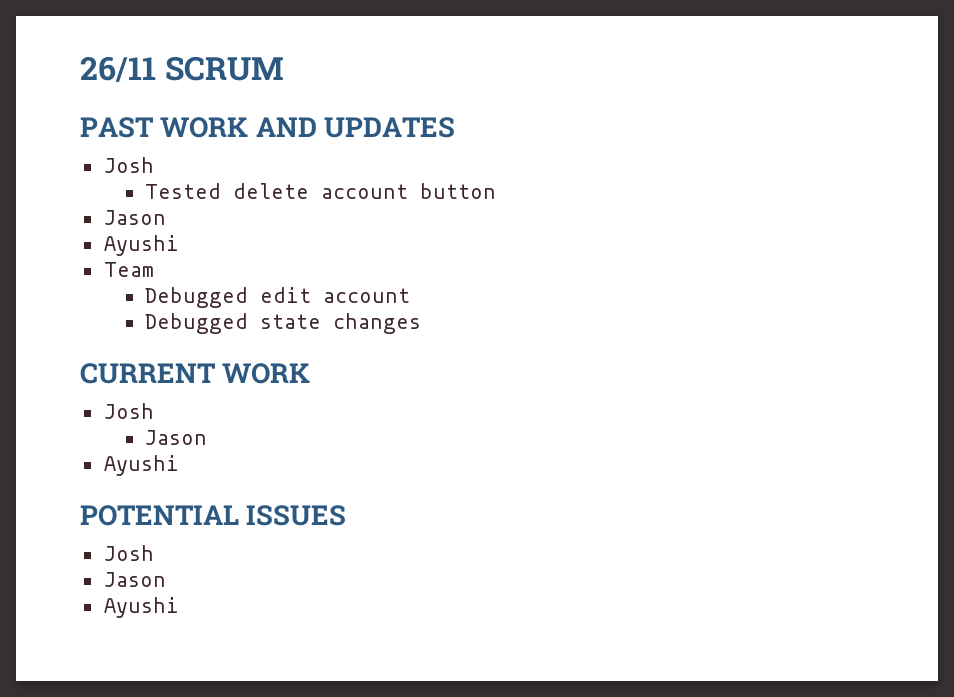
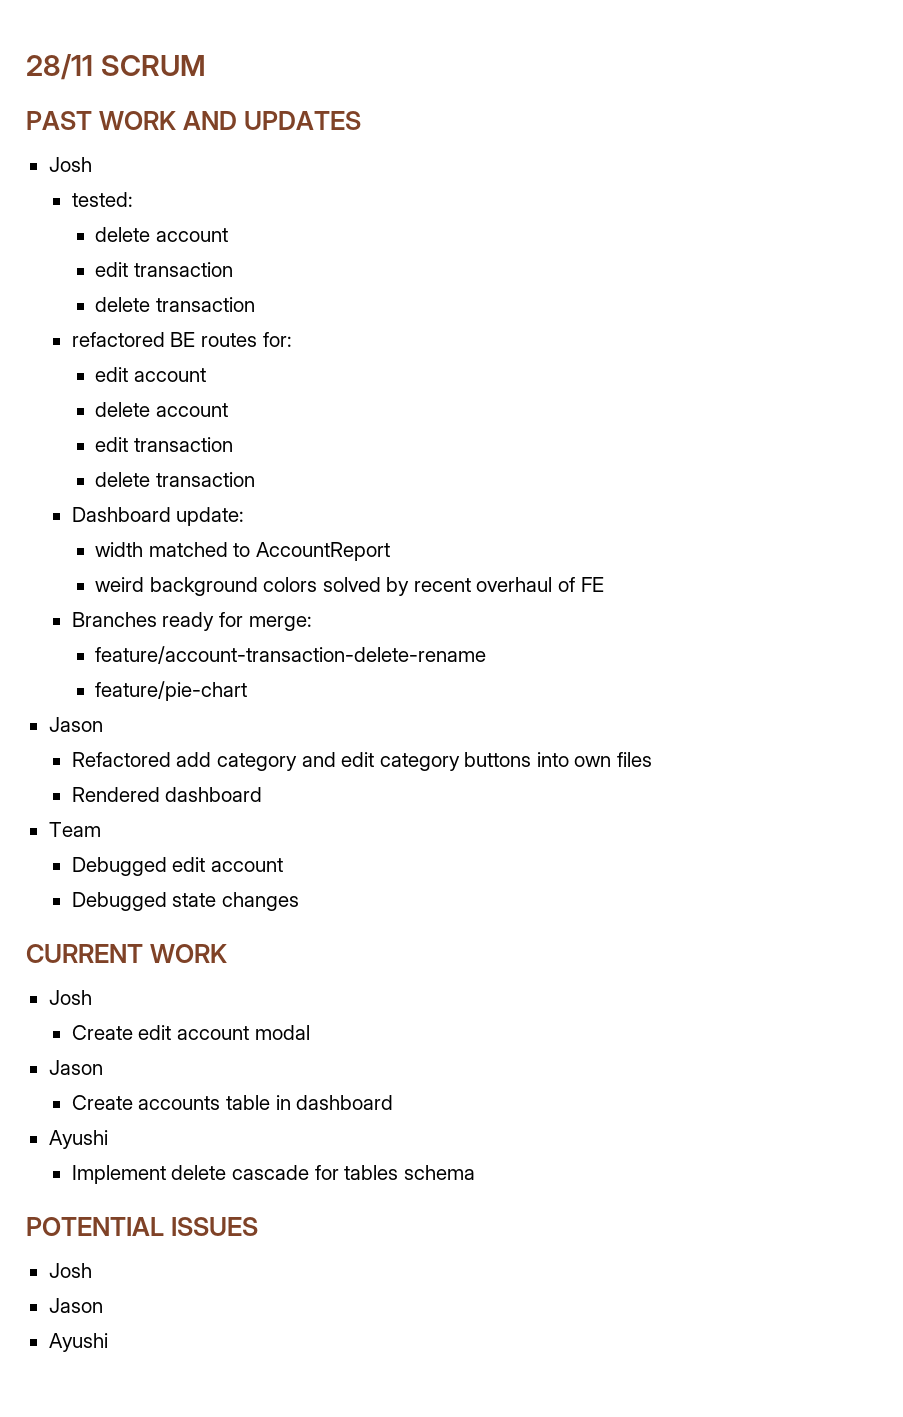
- 26/11 SCRUM
+ 28/11 SCRUM
- Tested delete account button
+ tested:
+ delete account
+ edit transaction
+ delete transaction
+ refactored BE routes for:
+ edit account
+ delete account
+ edit transaction
+ delete transaction
+ Dashboard update:
+ width matched to AccountReport
+ weird background colors solved by recent overhaul of FE
+ Branches ready for merge:
+ feature/account-transaction-delete-rename
+ feature/pie-chart
  Jason
- Ayushi
+ Refactored add category and edit category buttons into own files
+ Rendered dashboard
  CURRENT WORK
  Josh
+ Create edit account modal
  Jason
+ Create accounts table in dashboard
  Ayushi
+ Implement delete cascade for tables schema

